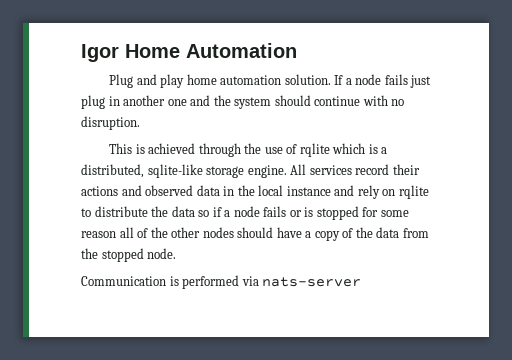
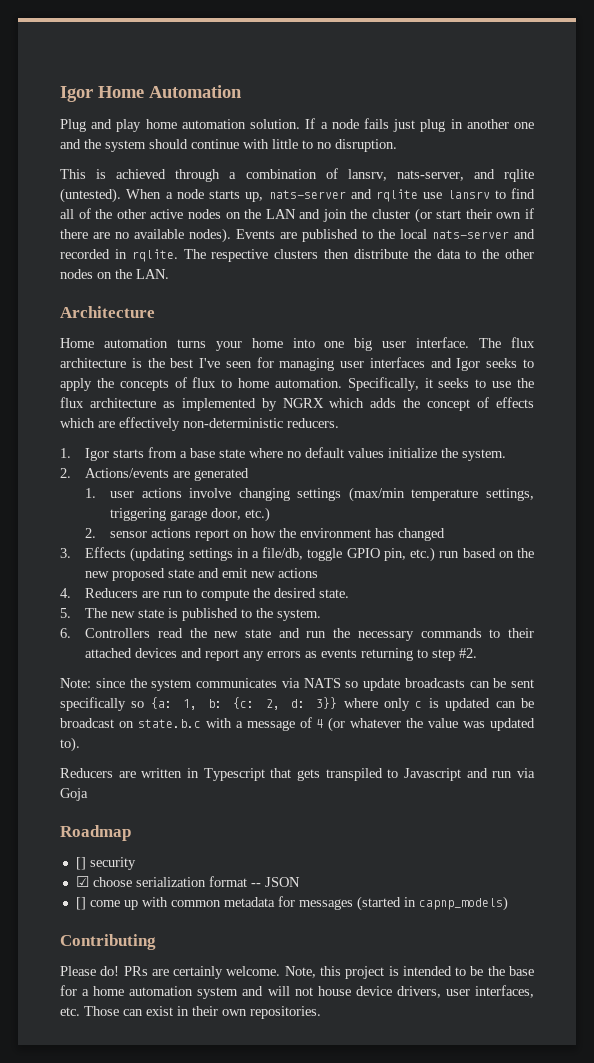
- If a node fails just plug in another one and the system should continue with no disruption.
+ If a node fails just plug in another one and the system should continue with little to no disruption.
- This is achieved through the use of rqlite which is a distributed, sqlite-like storage engine. All services record their actions and observed data in the local instance and rely on rqlite to distribute the data so if a node fails or is stopped for some reason all of the other nodes should have a copy of the data from the stopped node.
- Communication is performed via nats-server
+ This is achieved through a combination of lansrv, nats-server, and rqlite (untested). When a node starts up, nats-server and rqlite use lansrv to find all of the other active nodes on the LAN and join the cluster (or start their own if there are no available nodes). Events are published to the local nats-server and recorded in rqlite. The respective clusters then distribute the data to the other nodes on the LAN.
+ Architecture
+ Home automation turns your home into one big user interface. The flux architecture is the best I've seen for managing user interfaces and Igor seeks to apply the concepts of flux to home automation. Specifically, it seeks to use the flux architecture as implemented by NGRX which adds the concept of effects which are effectively non-deterministic reducers.
+ 1. Igor starts from a base state where no default values initialize the system.
+ 2. Actions/events are generated
+ 1. user actions involve changing settings (max/min temperature settings, triggering garage door, etc.)
+ 2. sensor actions report on how the environment has changed
+ 3. Effects (updating settings in a file/db, toggle GPIO pin, etc.) run based on the new proposed state and emit new actions
+ 4. Reducers are run to compute the desired state.
+ 5. The new state is published to the system.
+ 6. Controllers read the new state and run the necessary commands to their attached devices and report any errors as events returning to step #2.
+ Note: since the system communicates via NATS so update broadcasts can be sent specifically so {a: 1, b: {c: 2, d: 3}} where only c is updated can be broadcast on state.b.c with a message of 4 (or whatever the value was updated to).
+ Reducers are written in Typescript that gets transpiled to Javascript and run via Goja
+ Roadmap
+ [] security
+ ☑ choose serialization format -- JSON
+ [] come up with common metadata for messages (started in capnp_models)
+ Contributing
+ Please do! PRs are certainly welcome. Note, this project is intended to be the base for a home automation system and will not house device drivers, user interfaces, etc. Those can exist in their own repositories.

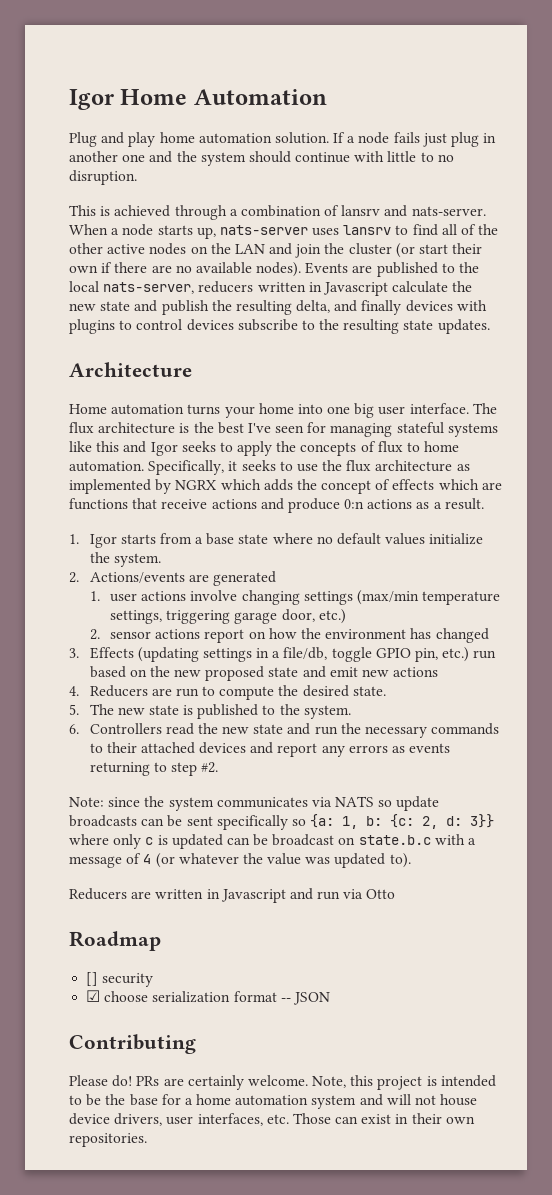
- This is achieved through a combination of lansrv, nats-server, and rqlite (untested).
+ This is achieved through a combination of lansrv and nats-server.
- When a node starts up, nats-server and rqlite use lansrv to find all of the other active nodes on the LAN and join the cluster (or start their own if there are no available nodes).
+ When a node starts up, nats-server uses lansrv to find all of the other active nodes on the LAN and join the cluster (or start their own if there are no available nodes).
- Events are published to the local nats-server and recorded in rqlite. The respective clusters then distribute the data to the other nodes on the LAN.
+ Events are published to the local nats-server, reducers written in Javascript calculate the new state and publish the resulting delta, and finally devices with plugins to control devices subscribe to the resulting state updates.
- The flux architecture is the best I've seen for managing user interfaces and Igor seeks to apply the concepts of flux to home automation.
+ The flux architecture is the best I've seen for managing stateful systems like this and Igor seeks to apply the concepts of flux to home automation.
- Specifically, it seeks to use the flux architecture as implemented by NGRX which adds the concept of effects which are effectively non-deterministic reducers.
+ Specifically, it seeks to use the flux architecture as implemented by NGRX which adds the concept of effects which are functions that receive actions and produce 0:n actions as a result.
- Reducers are written in Typescript that gets transpiled to Javascript and run via Goja
+ Reducers are written in Javascript and run via Otto
- [] come up with common metadata for messages (started in capnp_models)

